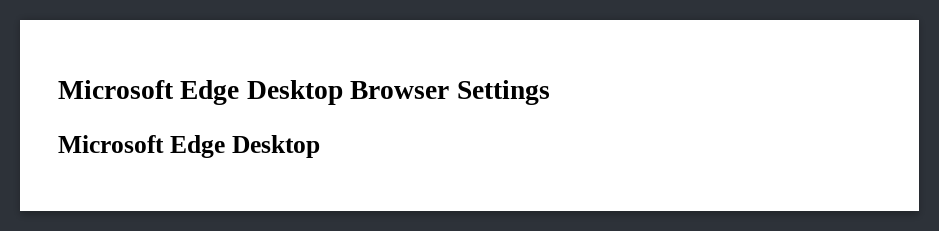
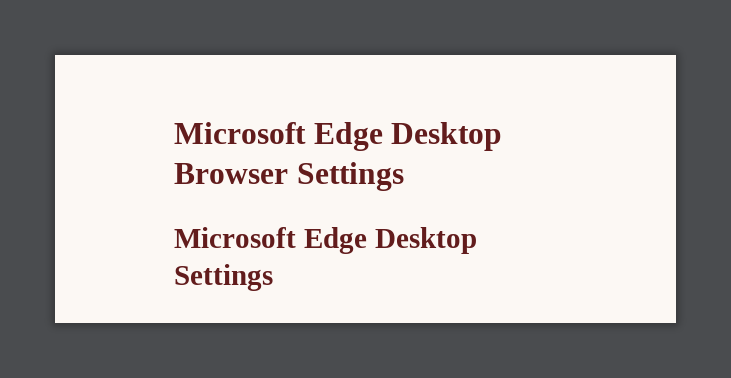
  Microsoft Edge Desktop Browser Settings
- Microsoft Edge Desktop
+ Microsoft Edge Desktop Settings

